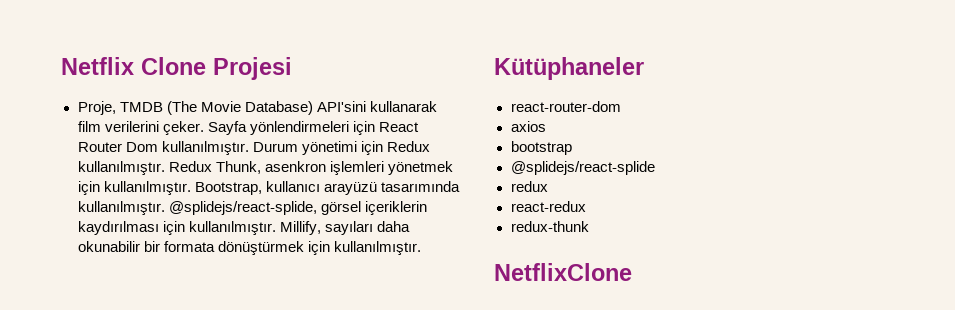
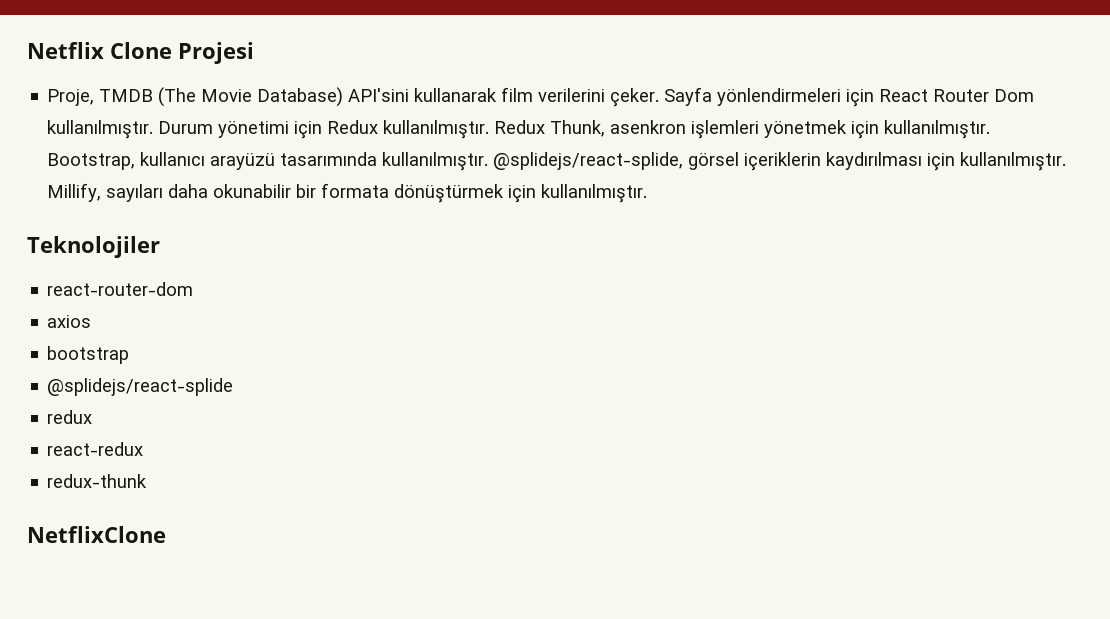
- Kütüphaneler
+ Teknolojiler

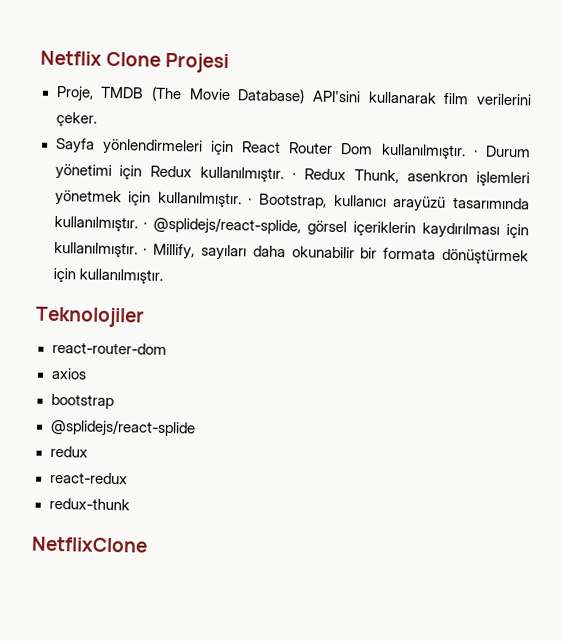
- Proje, TMDB (The Movie Database) API'sini kullanarak film verilerini çeker. Sayfa yönlendirmeleri için React Router Dom kullanılmıştır.
+ Proje, TMDB (The Movie Database) API'sini kullanarak film verilerini çeker.
+ Sayfa yönlendirmeleri için React Router Dom kullanılmıştır.
- Durum yönetimi için Redux kullanılmıştır.
+ · Durum yönetimi için Redux kullanılmıştır.
- Redux Thunk, asenkron işlemleri yönetmek için kullanılmıştır.
+ · Redux Thunk, asenkron işlemleri yönetmek için kullanılmıştır.
- Bootstrap, kullanıcı arayüzü tasarımında kullanılmıştır.
+ · Bootstrap, kullanıcı arayüzü tasarımında kullanılmıştır.
- @splidejs/react-splide, görsel içeriklerin kaydırılması için kullanılmıştır.
+ · @splidejs/react-splide, görsel içeriklerin kaydırılması için kullanılmıştır.
- Millify, sayıları daha okunabilir bir formata dönüştürmek için kullanılmıştır.
+ · Millify, sayıları daha okunabilir bir formata dönüştürmek için kullanılmıştır.

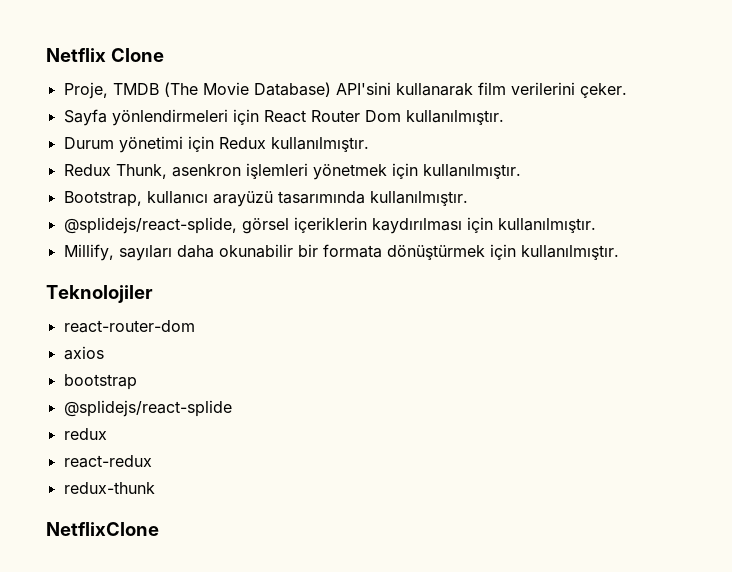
- Netflix Clone Projesi
+ Netflix Clone
- Sayfa yönlendirmeleri için React Router Dom kullanılmıştır. · Durum yönetimi için Redux kullanılmıştır. · Redux Thunk, asenkron işlemleri yönetmek için kullanılmıştır. · Bootstrap, kullanıcı arayüzü tasarımında kullanılmıştır. · @splidejs/react-splide, görsel içeriklerin kaydırılması için kullanılmıştır. · Millify, sayıları daha okunabilir bir formata dönüştürmek için kullanılmıştır.
+ Sayfa yönlendirmeleri için React Router Dom kullanılmıştır.
+ Durum yönetimi için Redux kullanılmıştır.
+ Redux Thunk, asenkron işlemleri yönetmek için kullanılmıştır.
+ Bootstrap, kullanıcı arayüzü tasarımında kullanılmıştır.
+ @splidejs/react-splide, görsel içeriklerin kaydırılması için kullanılmıştır.
+ Millify, sayıları daha okunabilir bir formata dönüştürmek için kullanılmıştır.

